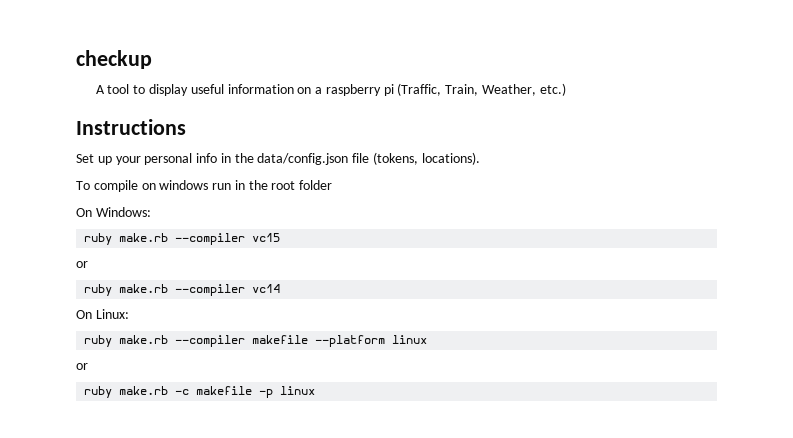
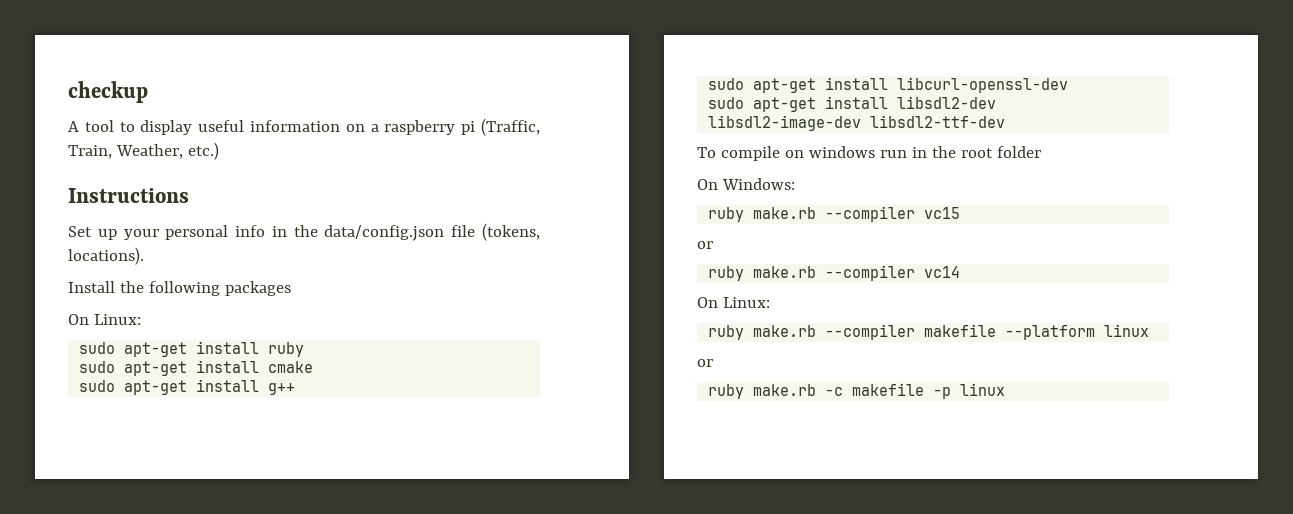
+ Install the following packages
+ On Linux:
+ sudo apt-get install ruby
+ sudo apt-get install cmake
+ sudo apt-get install g++
+ sudo apt-get install libcurl-openssl-dev
+ sudo apt-get install libsdl2-dev libsdl2-image-dev libsdl2-ttf-dev

